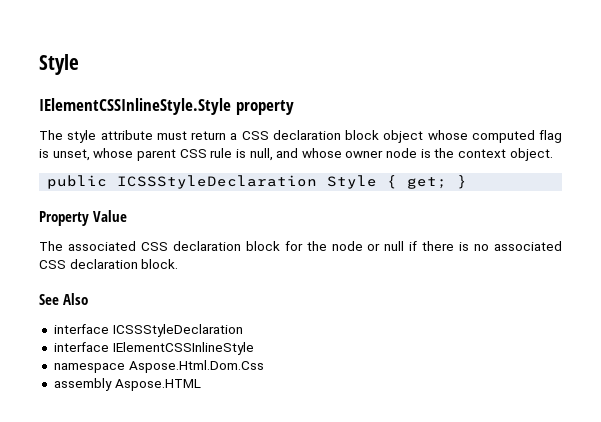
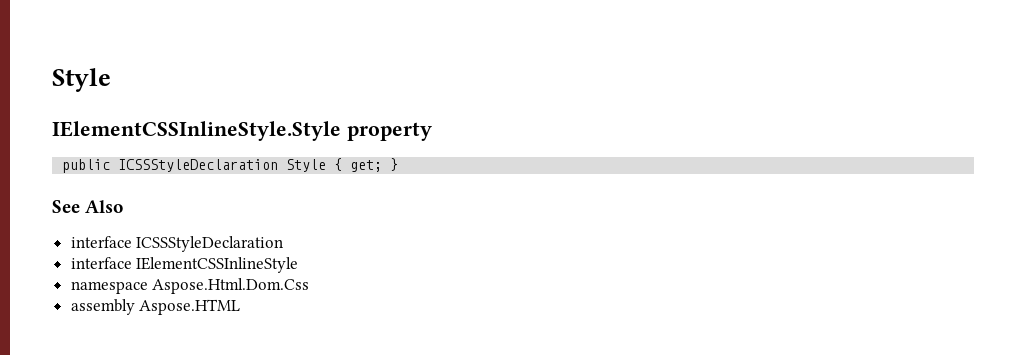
- The style attribute must return a CSS declaration block object whose computed flag is unset, whose parent CSS rule is null, and whose owner node is the context object.
- Property Value
- The associated CSS declaration block for the node or null if there is no associated CSS declaration block.

